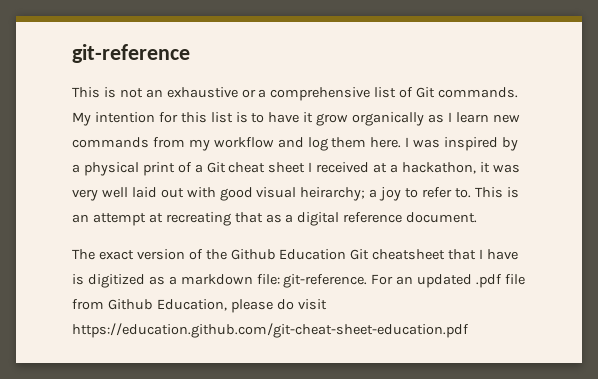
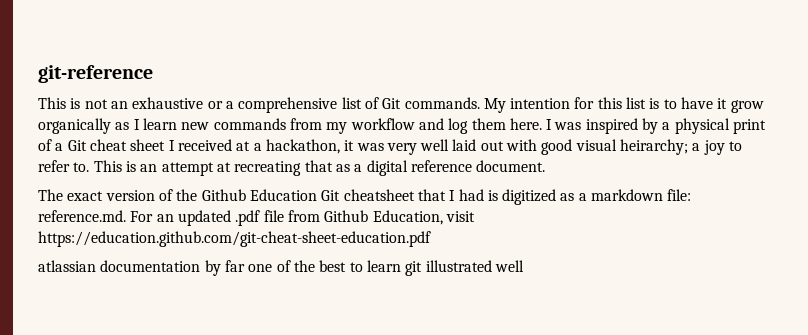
- The exact version of the Github Education Git cheatsheet that I have is digitized as a markdown file: git-reference. For an updated .pdf file from Github Education, please do visit https://education.github.com/git-cheat-sheet-education.pdf
+ The exact version of the Github Education Git cheatsheet that I had is digitized as a markdown file: reference.md. For an updated .pdf file from Github Education, visit https://education.github.com/git-cheat-sheet-education.pdf
+ atlassian documentation by far one of the best to learn git illustrated well

